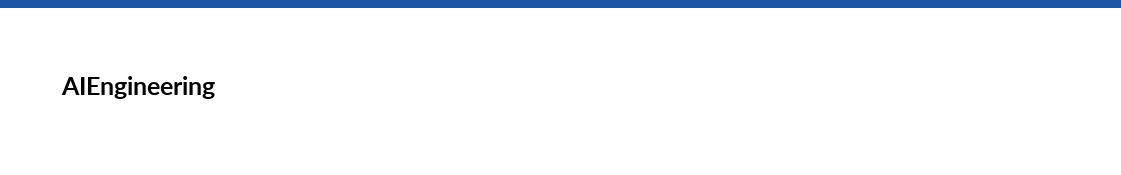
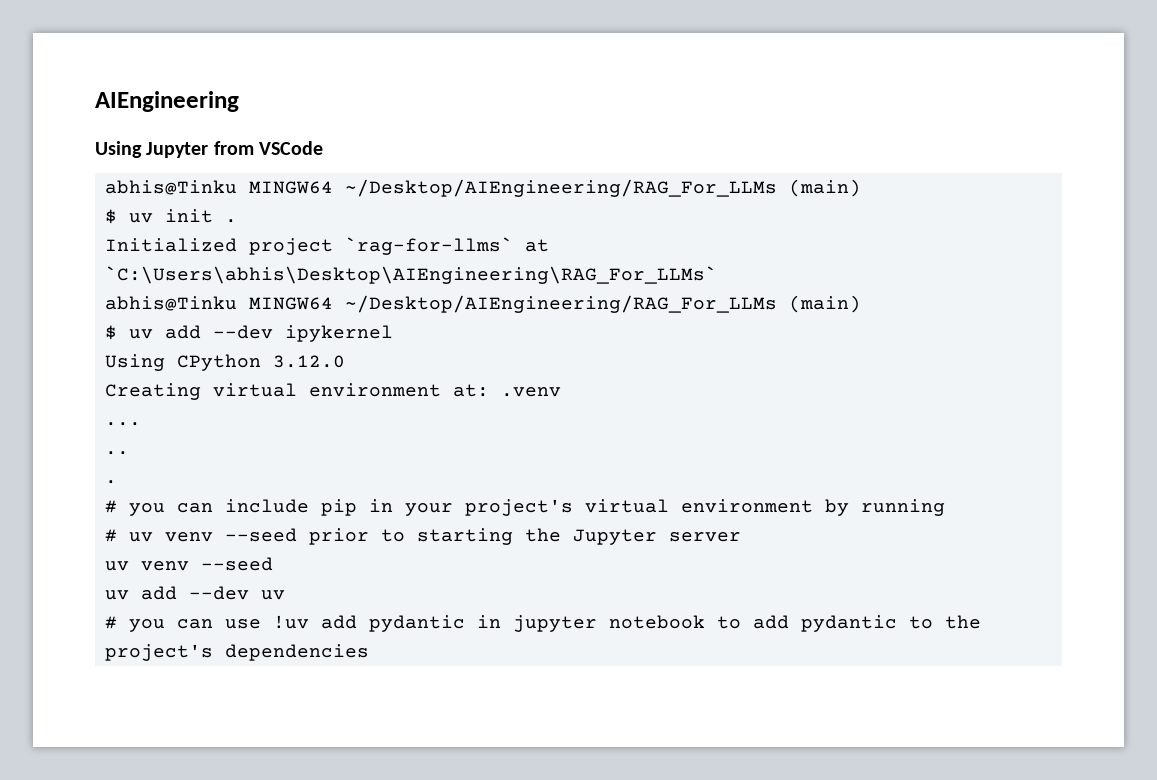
+ Using Jupyter from VSCode
+ abhis@Tinku MINGW64 ~/Desktop/AIEngineering/RAG_For_LLMs (main)
+ $ uv init .
+ Initialized project `rag-for-llms` at `C:\Users\abhis\Desktop\AIEngineering\RAG_For_LLMs`
+ abhis@Tinku MINGW64 ~/Desktop/AIEngineering/RAG_For_LLMs (main)
+ $ uv add --dev ipykernel
+ Using CPython 3.12.0
+ Creating virtual environment at: .venv
+ ...
+ ..
+ .
+ # you can include pip in your project's virtual environment by running
+ # uv venv --seed prior to starting the Jupyter server
+ uv venv --seed
+ uv add --dev uv
+ # you can use !uv add pydantic in jupyter notebook to add pydantic to the project's dependencies

